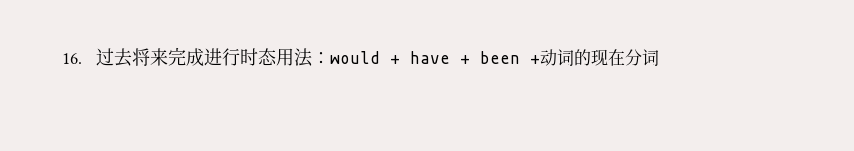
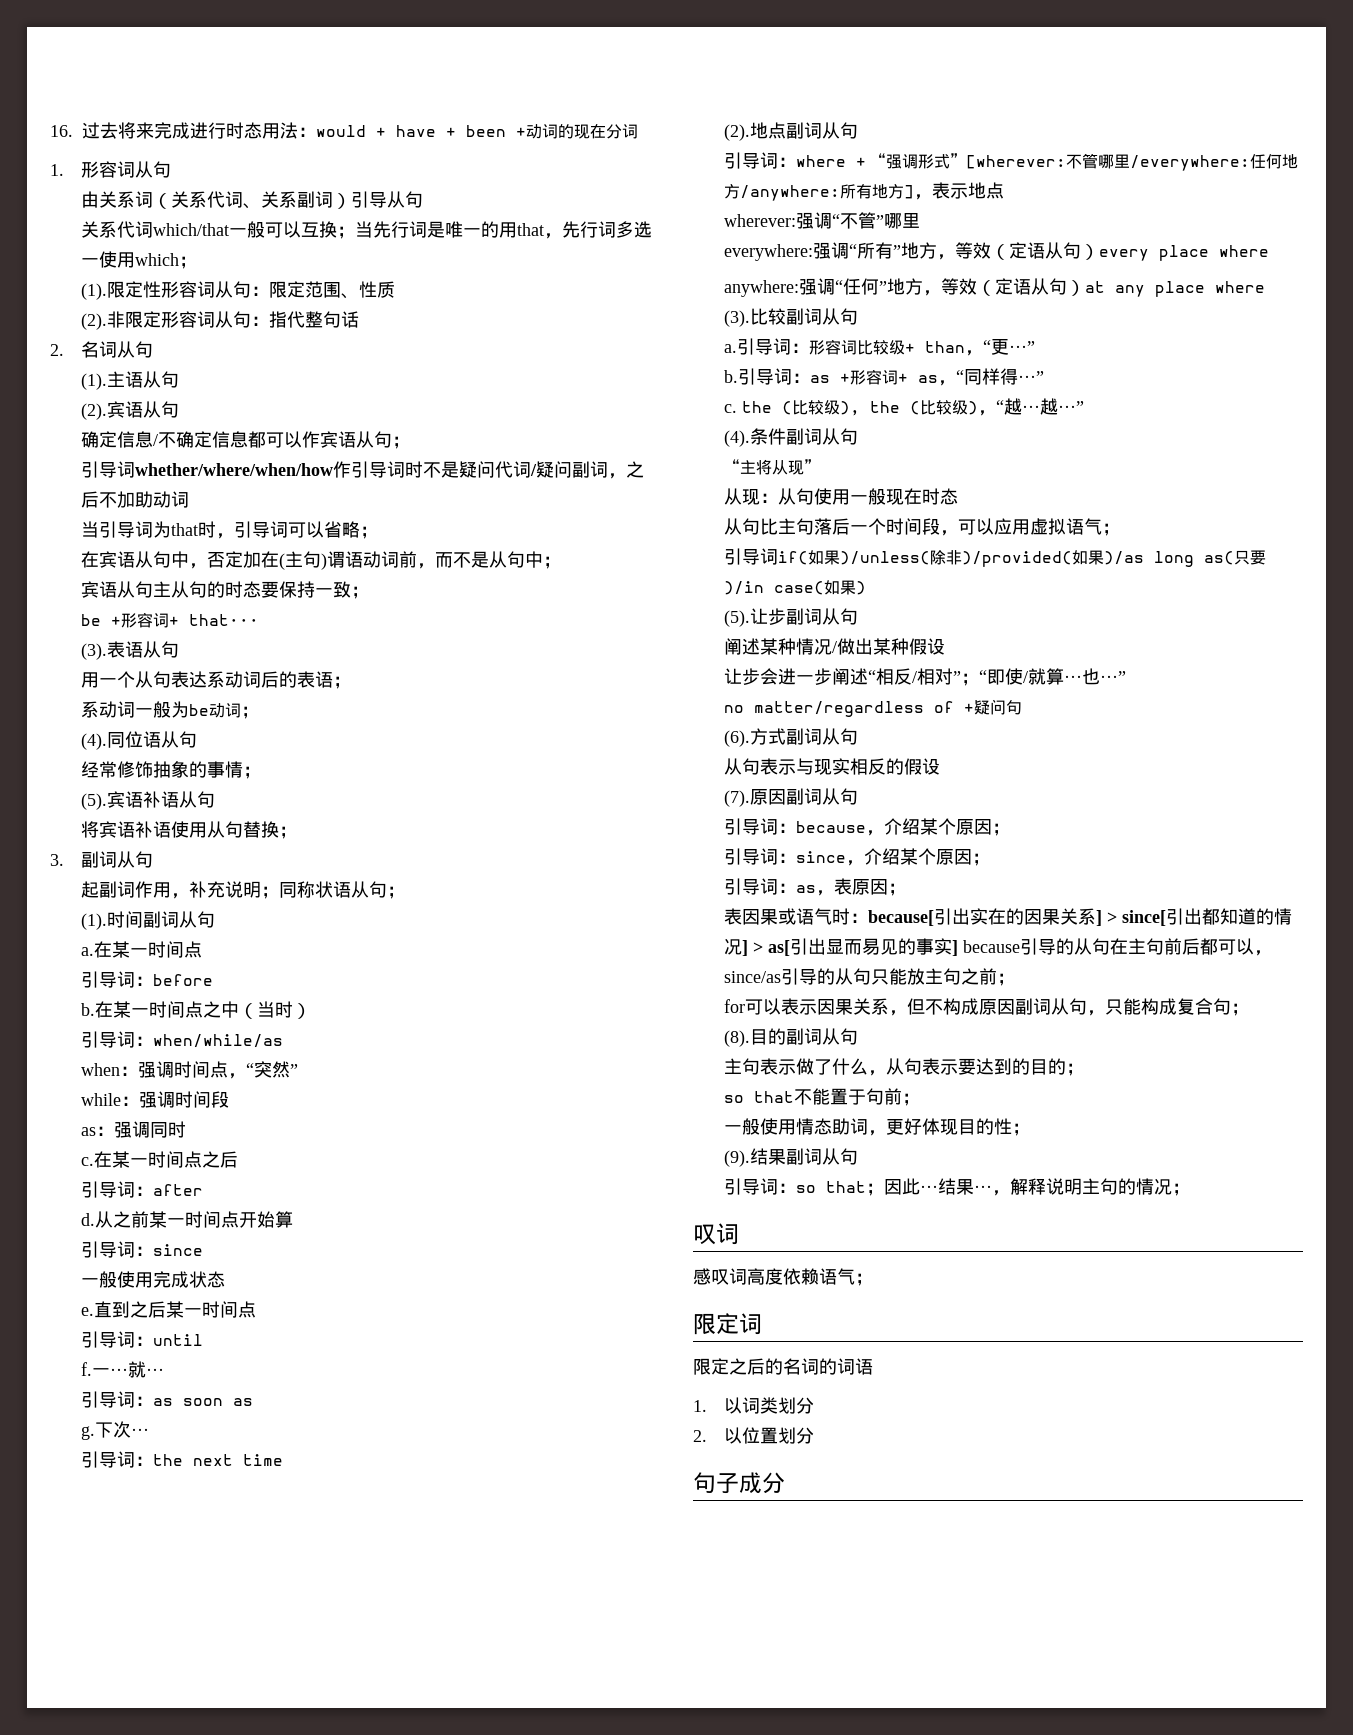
+ 1.形容词从句
+ 由关系词（关系代词、关系副词）引导从句
+ 关系代词which/that一般可以互换；当先行词是唯一的用that，先行词多选一使用which；
+ (1).限定性形容词从句：限定范围、性质
+ (2).非限定形容词从句：指代整句话
+ 2.名词从句
+ (1).主语从句
+ (2).宾语从句
+ 确定信息/不确定信息都可以作宾语从句；
+ 引导词whether/where/when/how作引导词时不是疑问代词/疑问副词，之后不加助动词
+ 当引导词为that时，引导词可以省略；
+ 在宾语从句中，否定加在(主句)谓语动词前，而不是从句中；
+ 宾语从句主从句的时态要保持一致；
+ be +形容词+ that···
+ (3).表语从句
+ 用一个从句表达系动词后的表语；
+ 系动词一般为be动词；
+ (4).同位语从句
+ 经常修饰抽象的事情；
+ (5).宾语补语从句
+ 将宾语补语使用从句替换；
+ 3.副词从句
+ 起副词作用，补充说明；同称状语从句；
+ (1).时间副词从句
+ a.在某一时间点
+ 引导词：before
+ b.在某一时间点之中（当时）
+ 引导词：when/while/as
+ when：强调时间点，“突然”
+ while：强调时间段
+ as：强调同时
+ c.在某一时间点之后
+ 引导词：after
+ d.从之前某一时间点开始算
+ 引导词：since
+ 一般使用完成状态
+ e.直到之后某一时间点
+ 引导词：until
+ f.一···就···
+ 引导词：as soon as
+ g.下次···
+ 引导词：the next time
+ (2).地点副词从句
+ 引导词：where + “强调形式”[wherever:不管哪里/everywhere:任何地方/anywhere:所有地方]，表示地点
+ wherever:强调“不管”哪里
+ everywhere:强调“所有”地方，等效（定语从句）every place where
+ anywhere:强调“任何”地方，等效（定语从句）at any place where
+ (3).比较副词从句
+ a.引导词：形容词比较级+ than，“更···”
+ b.引导词：as +形容词+ as，“同样得···”
+ c. the (比较级), the (比较级)，“越···越···”
+ (4).条件副词从句
+ “主将从现”
+ 从现：从句使用一般现在时态
+ 从句比主句落后一个时间段，可以应用虚拟语气；
+ 引导词if(如果)/unless(除非)/provided(如果)/as long as(只要)/in case(如果)
+ (5).让步副词从句
+ 阐述某种情况/做出某种假设
+ 让步会进一步阐述“相反/相对”；“即使/就算···也···”
+ no matter/regardless of +疑问句
+ (6).方式副词从句
+ 从句表示与现实相反的假设
+ (7).原因副词从句
+ 引导词：because，介绍某个原因；
+ 引导词：since，介绍某个原因；
+ 引导词：as，表原因；
+ 表因果或语气时：because[引出实在的因果关系] > since[引出都知道的情况] > as[引出显而易见的事实] because引导的从句在主句前后都可以，since/as引导的从句只能放主句之前；
+ for可以表示因果关系，但不构成原因副词从句，只能构成复合句；
+ (8).目的副词从句
+ 主句表示做了什么，从句表示要达到的目的；
+ so that不能置于句前；
+ 一般使用情态助词，更好体现目的性；
+ (9).结果副词从句
+ 引导词：so that；因此···结果···，解释说明主句的情况；
+ 叹词
+ 感叹词高度依赖语气；
+ 限定词
+ 限定之后的名词的词语
+ 1.以词类划分
+ 2.以位置划分
+ 句子成分

